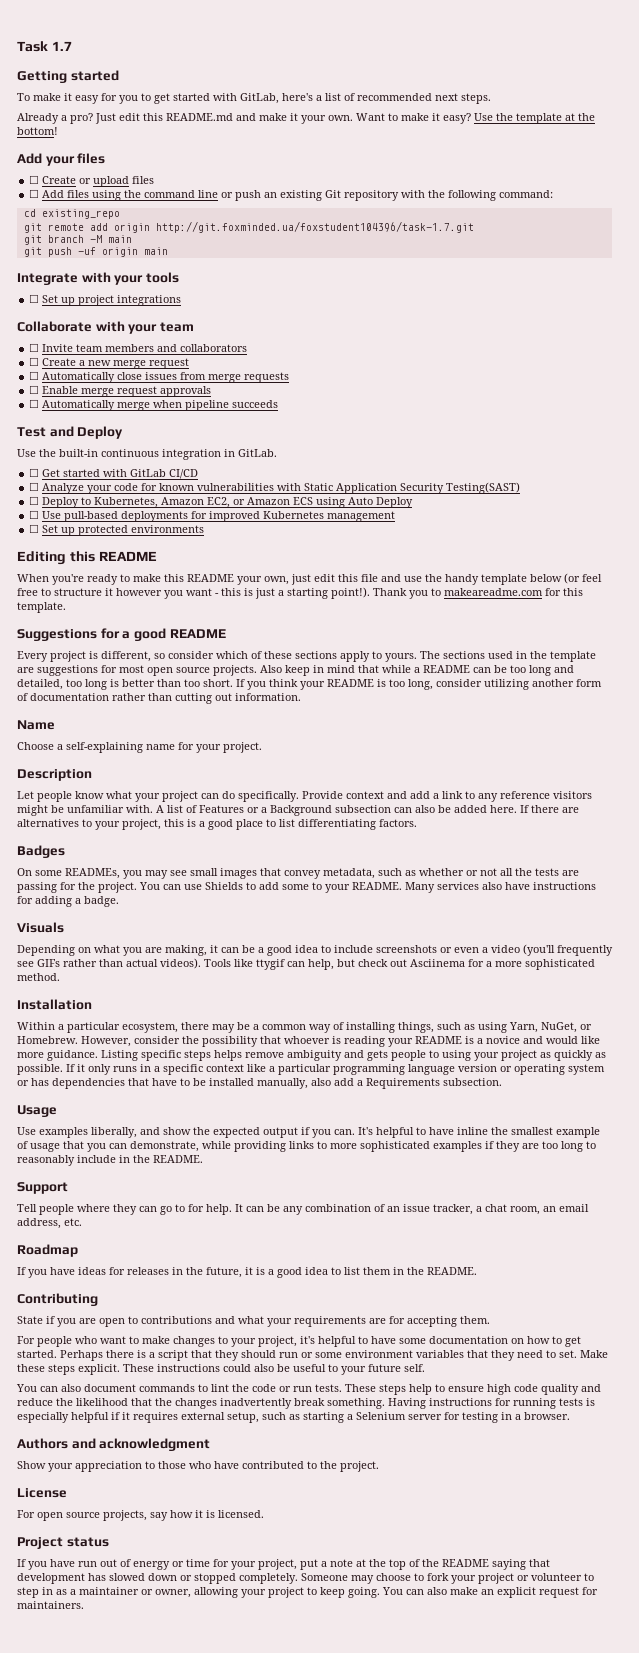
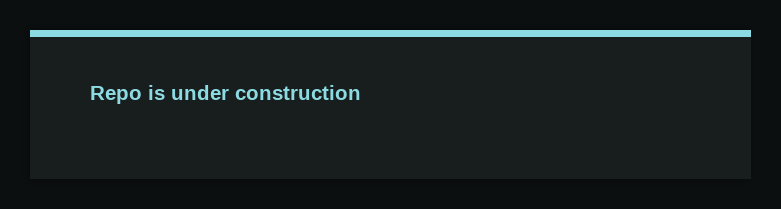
- Task 1.7
- Getting started
- To make it easy for you to get started with GitLab, here's a list of recommended next steps.
- Already a pro? Just edit this README.md and make it your own. Want to make it easy? Use the template at the bottom!
- Add your files
- ☐ Create or upload files
- ☐ Add files using the command line or push an existing Git repository with the following command:
- cd existing_repo
- git remote add origin http://git.foxminded.ua/foxstudent104396/task-1.7.git
- git branch -M main
- git push -uf origin main
- Integrate with your tools
- ☐ Set up project integrations
- Collaborate with your team
- ☐ Invite team members and collaborators
- ☐ Create a new merge request
- ☐ Automatically close issues from merge requests
- ☐ Enable merge request approvals
- ☐ Automatically merge when pipeline succeeds
- Test and Deploy
- Use the built-in continuous integration in GitLab.
- ☐ Get started with GitLab CI/CD
- ☐ Analyze your code for known vulnerabilities with Static Application Security Testing(SAST)
- ☐ Deploy to Kubernetes, Amazon EC2, or Amazon ECS using Auto Deploy
- ☐ Use pull-based deployments for improved Kubernetes management
- ☐ Set up protected environments
- Editing this README
- When you're ready to make this README your own, just edit this file and use the handy template below (or feel free to structure it however you want - this is just a starting point!). Thank you to makeareadme.com for this template.
- Suggestions for a good README
- Every project is different, so consider which of these sections apply to yours. The sections used in the template are suggestions for most open source projects. Also keep in mind that while a README can be too long and detailed, too long is better than too short. If you think your README is too long, consider utilizing another form of documentation rather than cutting out information.
- Name
- Choose a self-explaining name for your project.
- Description
- Let people know what your project can do specifically. Provide context and add a link to any reference visitors might be unfamiliar with. A list of Features or a Background subsection can also be added here. If there are alternatives to your project, this is a good place to list differentiating factors.
- Badges
- On some READMEs, you may see small images that convey metadata, such as whether or not all the tests are passing for the project. You can use Shields to add some to your README. Many services also have instructions for adding a badge.
- Visuals
- Depending on what you are making, it can be a good idea to include screenshots or even a video (you'll frequently see GIFs rather than actual videos). Tools like ttygif can help, but check out Asciinema for a more sophisticated method.
- Installation
- Within a particular ecosystem, there may be a common way of installing things, such as using Yarn, NuGet, or Homebrew. However, consider the possibility that whoever is reading your README is a novice and would like more guidance. Listing specific steps helps remove ambiguity and gets people to using your project as quickly as possible. If it only runs in a specific context like a particular programming language version or operating system or has dependencies that have to be installed manually, also add a Requirements subsection.
- Usage
- Use examples liberally, and show the expected output if you can. It's helpful to have inline the smallest example of usage that you can demonstrate, while providing links to more sophisticated examples if they are too long to reasonably include in the README.
- Support
- Tell people where they can go to for help. It can be any combination of an issue tracker, a chat room, an email address, etc.
- Roadmap
- If you have ideas for releases in the future, it is a good idea to list them in the README.
- Contributing
- State if you are open to contributions and what your requirements are for accepting them.
- For people who want to make changes to your project, it's helpful to have some documentation on how to get started. Perhaps there is a script that they should run or some environment variables that they need to set. Make these steps explicit. These instructions could also be useful to your future self.
- You can also document commands to lint the code or run tests. These steps help to ensure high code quality and reduce the likelihood that the changes inadvertently break something. Having instructions for running tests is especially helpful if it requires external setup, such as starting a Selenium server for testing in a browser.
- Authors and acknowledgment
- Show your appreciation to those who have contributed to the project.
- License
- For open source projects, say how it is licensed.
- Project status
- If you have run out of energy or time for your project, put a note at the top of the README saying that development has slowed down or stopped completely. Someone may choose to fork your project or volunteer to step in as a maintainer or owner, allowing your project to keep going. You can also make an explicit request for maintainers.
+ Repo is under construction

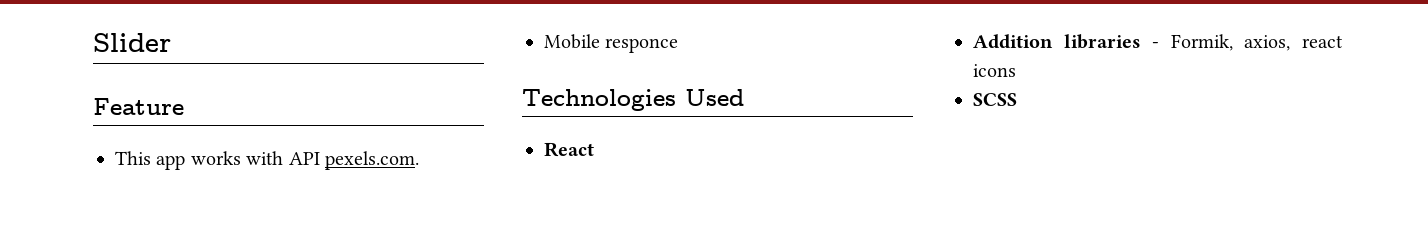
- Repo is under construction
+ Slider
+ Feature
+ This app works with API pexels.com.
+ Mobile responce
+ Technologies Used
+ React
+ Addition libraries - Formik, axios, react icons
+ SCSS

